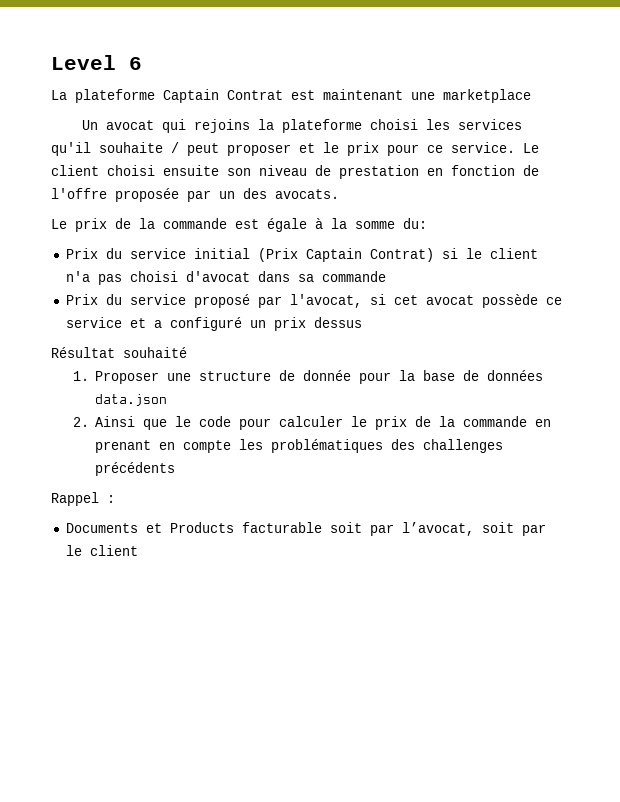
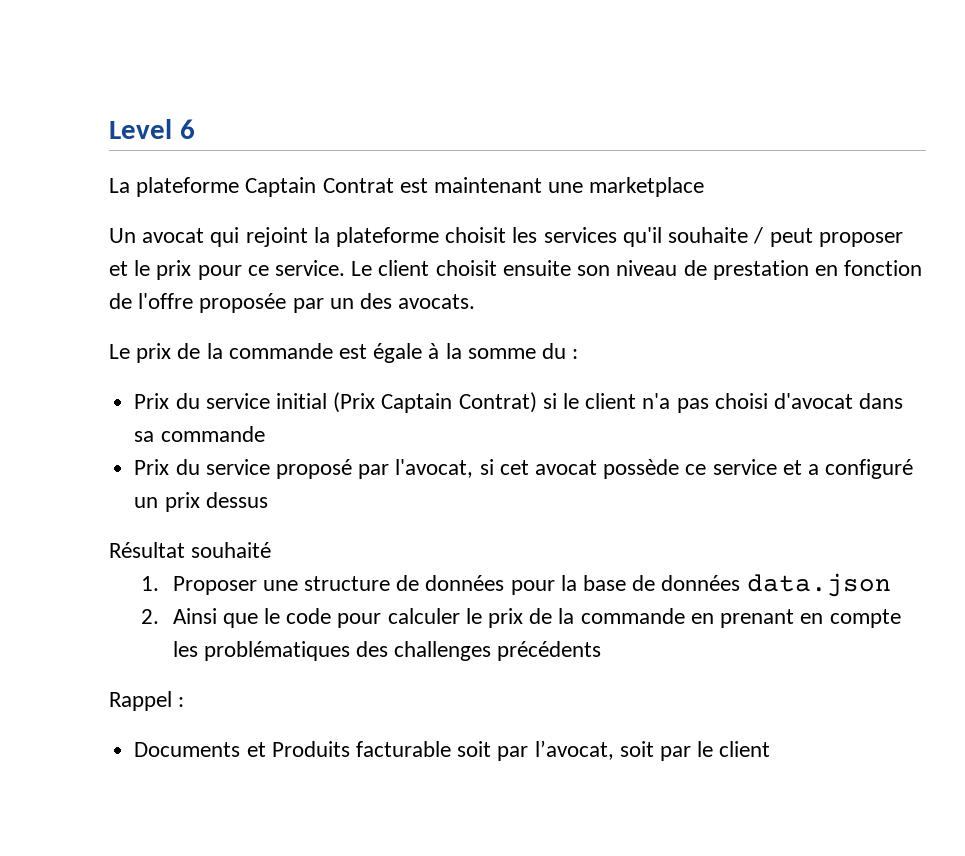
- Un avocat qui rejoins la plateforme choisi les services qu'il souhaite / peut proposer et le prix pour ce service.
+ Un avocat qui rejoint la plateforme choisit les services qu'il souhaite / peut proposer et le prix pour ce service.
- Le client choisi ensuite son niveau de prestation en fonction de l'offre proposée par un des avocats.
+ Le client choisit ensuite son niveau de prestation en fonction de l'offre proposée par un des avocats.
- Le prix de la commande est égale à la somme du:
+ Le prix de la commande est égale à la somme du :
- 1. Proposer une structure de donnée pour la base de données data.json
+ 1. Proposer une structure de données pour la base de données data.json
- Documents et Products facturable soit par l’avocat, soit par le client
+ Documents et Produits facturable soit par l’avocat, soit par le client

